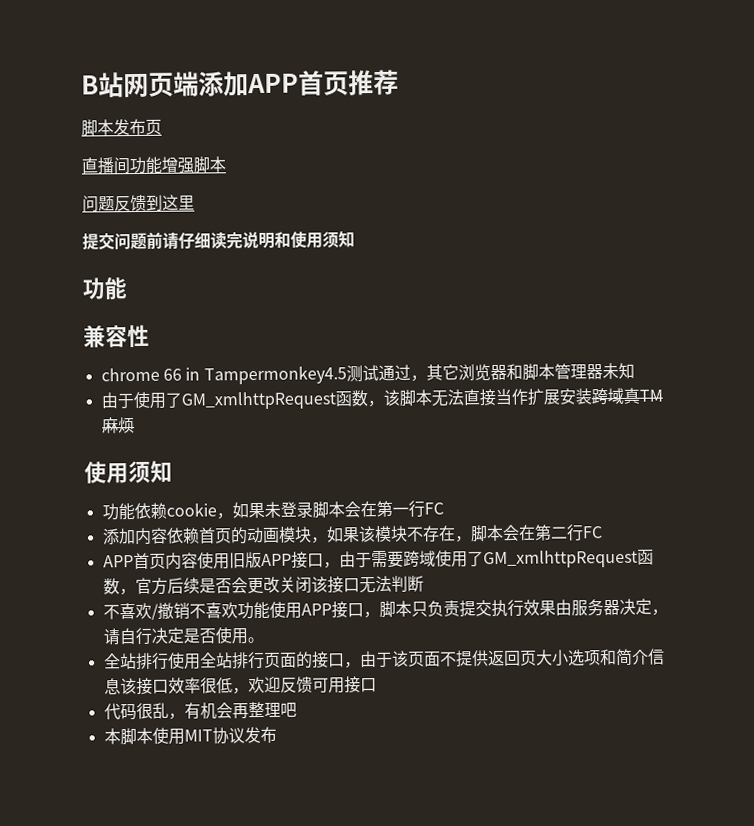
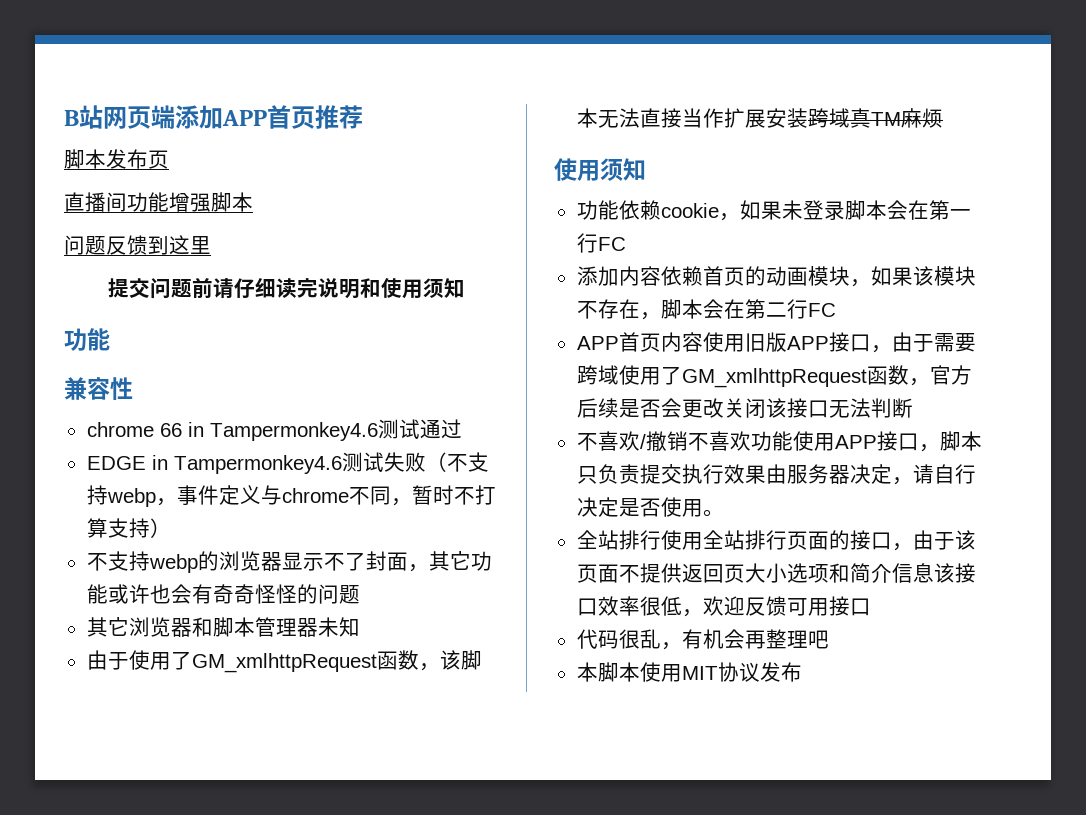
- chrome 66 in Tampermonkey4.5测试通过，其它浏览器和脚本管理器未知
+ chrome 66 in Tampermonkey4.6测试通过
+ EDGE in Tampermonkey4.6测试失败（不支持webp，事件定义与chrome不同，暂时不打算支持）
+ 不支持webp的浏览器显示不了封面，其它功能或许也会有奇奇怪怪的问题
+ 其它浏览器和脚本管理器未知

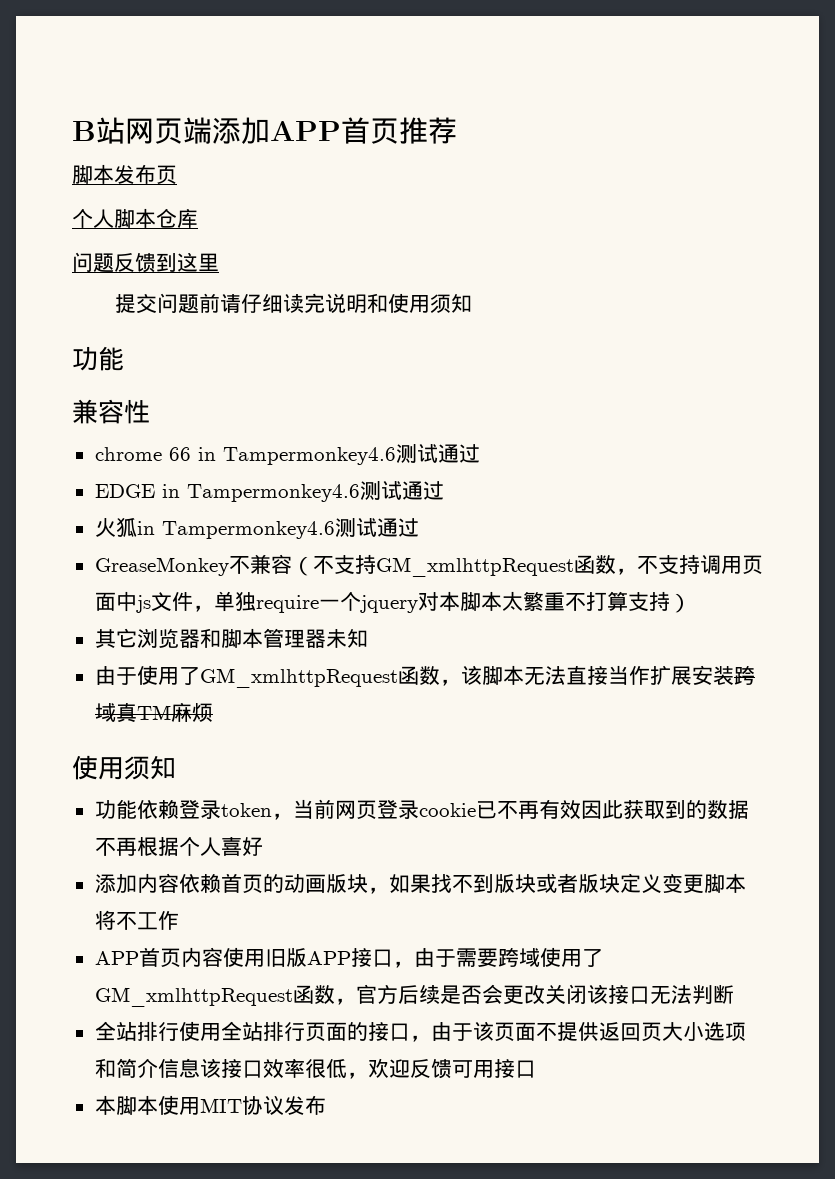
- 直播间功能增强脚本
+ 个人脚本仓库
- EDGE in Tampermonkey4.6测试失败（不支持webp，事件定义与chrome不同，暂时不打算支持）
- 不支持webp的浏览器显示不了封面，其它功能或许也会有奇奇怪怪的问题
+ EDGE in Tampermonkey4.6测试通过
+ 火狐in Tampermonkey4.6测试通过
+ GreaseMonkey不兼容（不支持GM_xmlhttpRequest函数，不支持调用页面中js文件，单独require一个jquery对本脚本太繁重不打算支持）
- 功能依赖cookie，如果未登录脚本会在第一行FC
+ 功能依赖登录token，当前网页登录cookie已不再有效因此获取到的数据不再根据个人喜好
- 添加内容依赖首页的动画模块，如果该模块不存在，脚本会在第二行FC
+ 添加内容依赖首页的动画版块，如果找不到版块或者版块定义变更脚本将不工作
- 不喜欢/撤销不喜欢功能使用APP接口，脚本只负责提交执行效果由服务器决定，请自行决定是否使用。
- 代码很乱，有机会再整理吧

